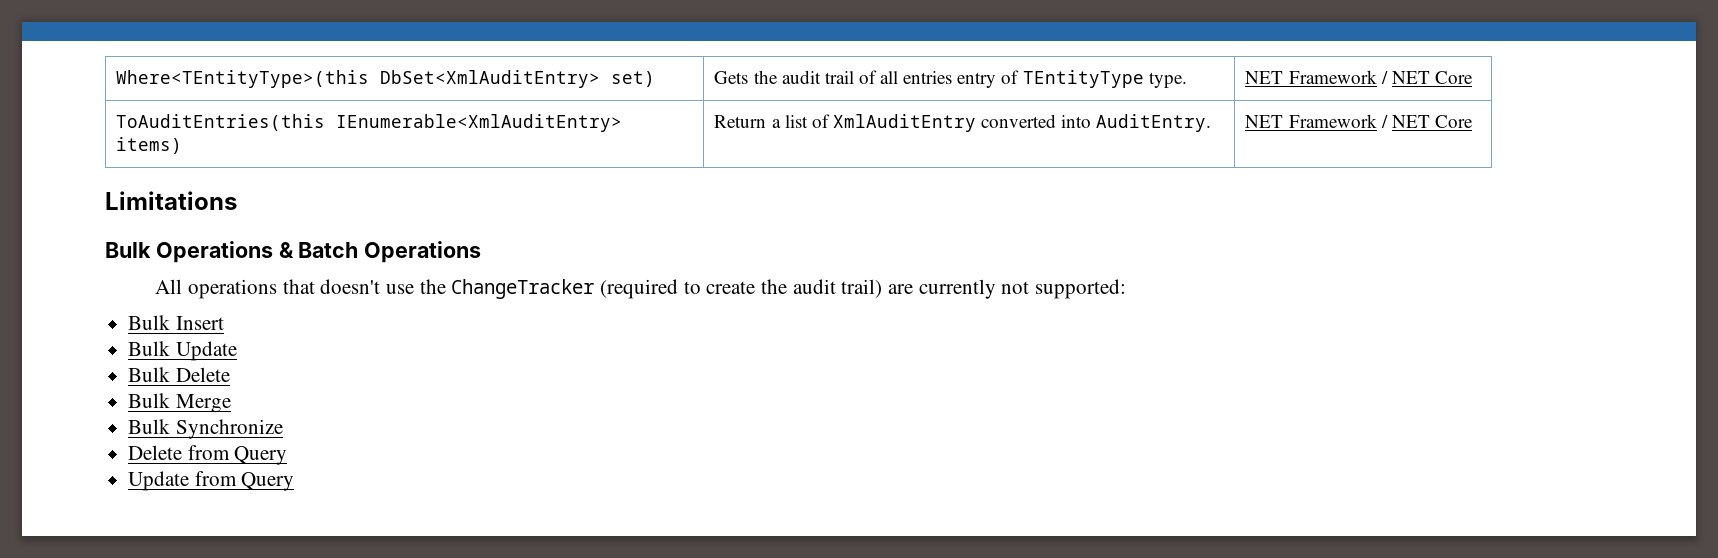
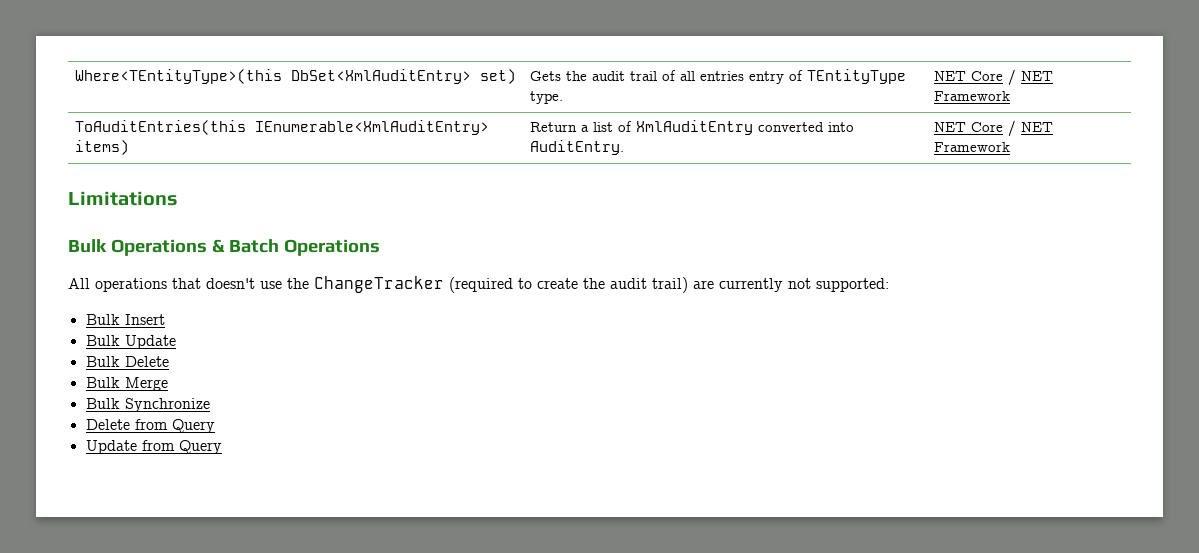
- Where<TEntityType>(this DbSet<XmlAuditEntry> set) | Gets the audit trail of all entries entry of TEntityType type. | NET Framework / NET Core
+ Where<TEntityType>(this DbSet<XmlAuditEntry> set) | Gets the audit trail of all entries entry of TEntityType type. | NET Core / NET Framework
- ToAuditEntries(this IEnumerable<XmlAuditEntry> items) | Return a list of XmlAuditEntry converted into AuditEntry. | NET Framework / NET Core
+ ToAuditEntries(this IEnumerable<XmlAuditEntry> items) | Return a list of XmlAuditEntry converted into AuditEntry. | NET Core / NET Framework

